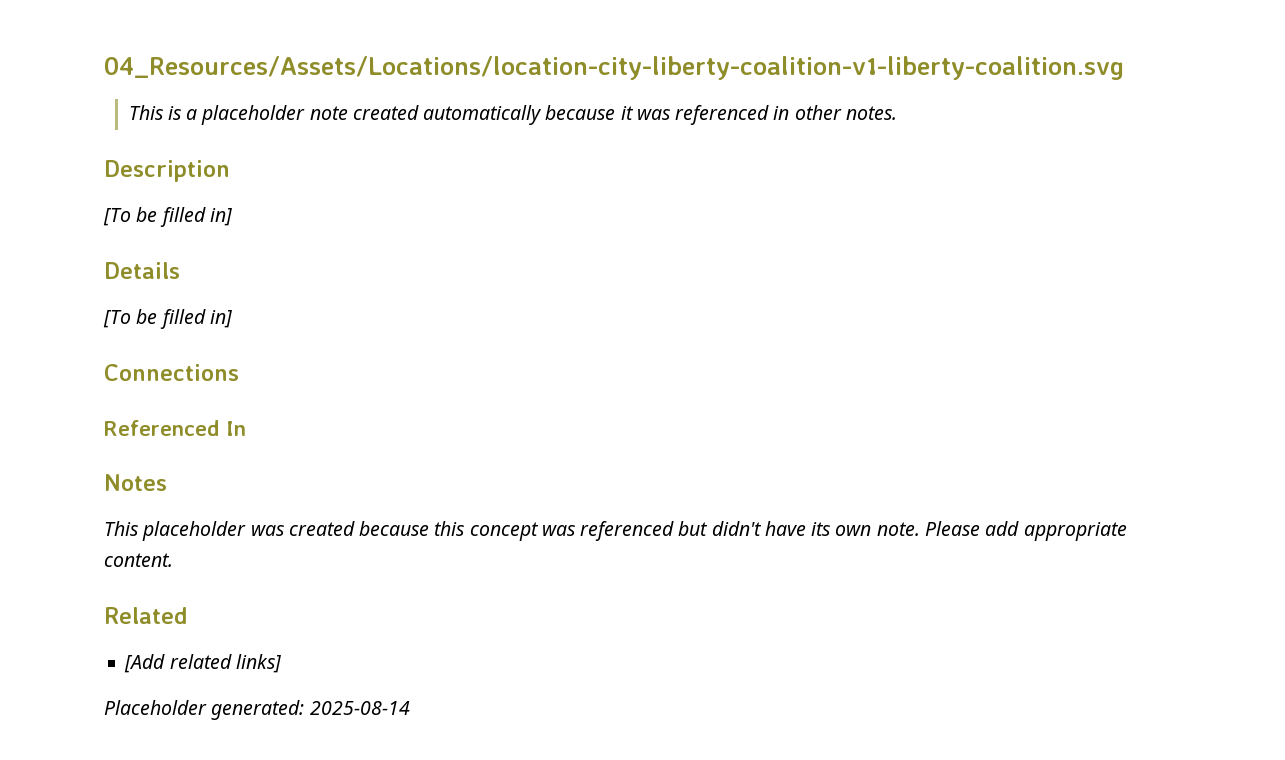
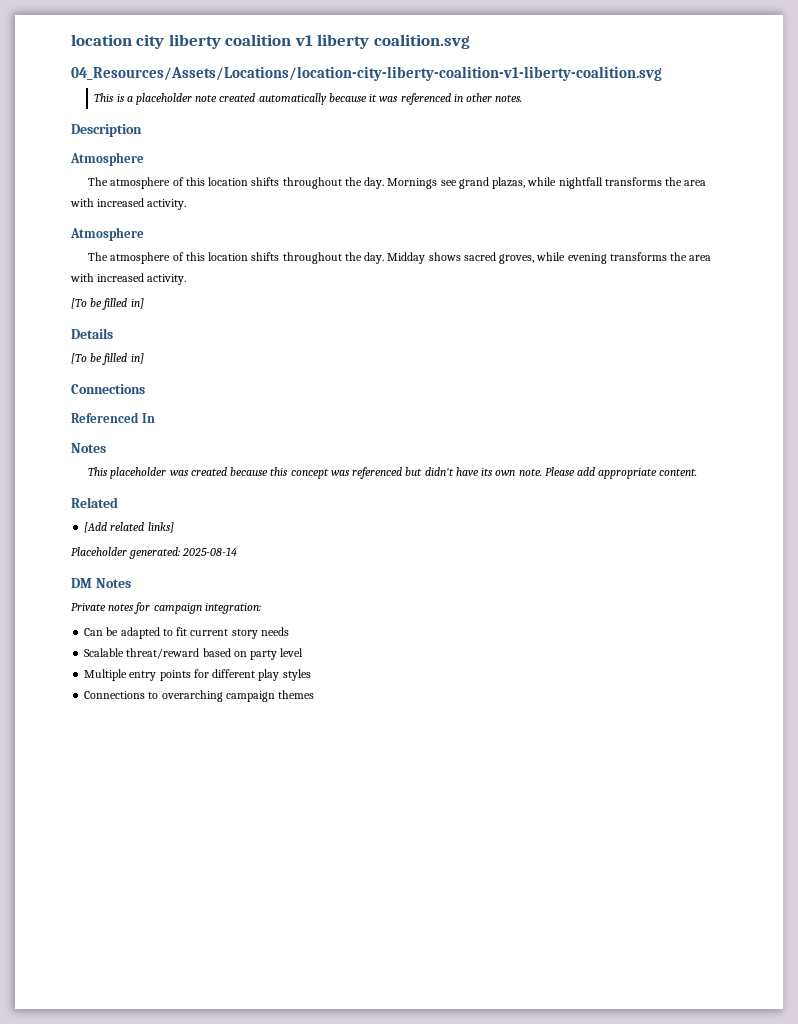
+ location city liberty coalition v1 liberty coalition.svg
  Description
+ Atmosphere
+ The atmosphere of this location shifts throughout the day. Mornings see grand plazas, while nightfall transforms the area with increased activity.
+ Atmosphere
+ The atmosphere of this location shifts throughout the day. Midday shows sacred groves, while evening transforms the area with increased activity.
+ DM Notes
+ Private notes for campaign integration:
+ Can be adapted to fit current story needs
+ Scalable threat/reward based on party level
+ Multiple entry points for different play styles
+ Connections to overarching campaign themes

